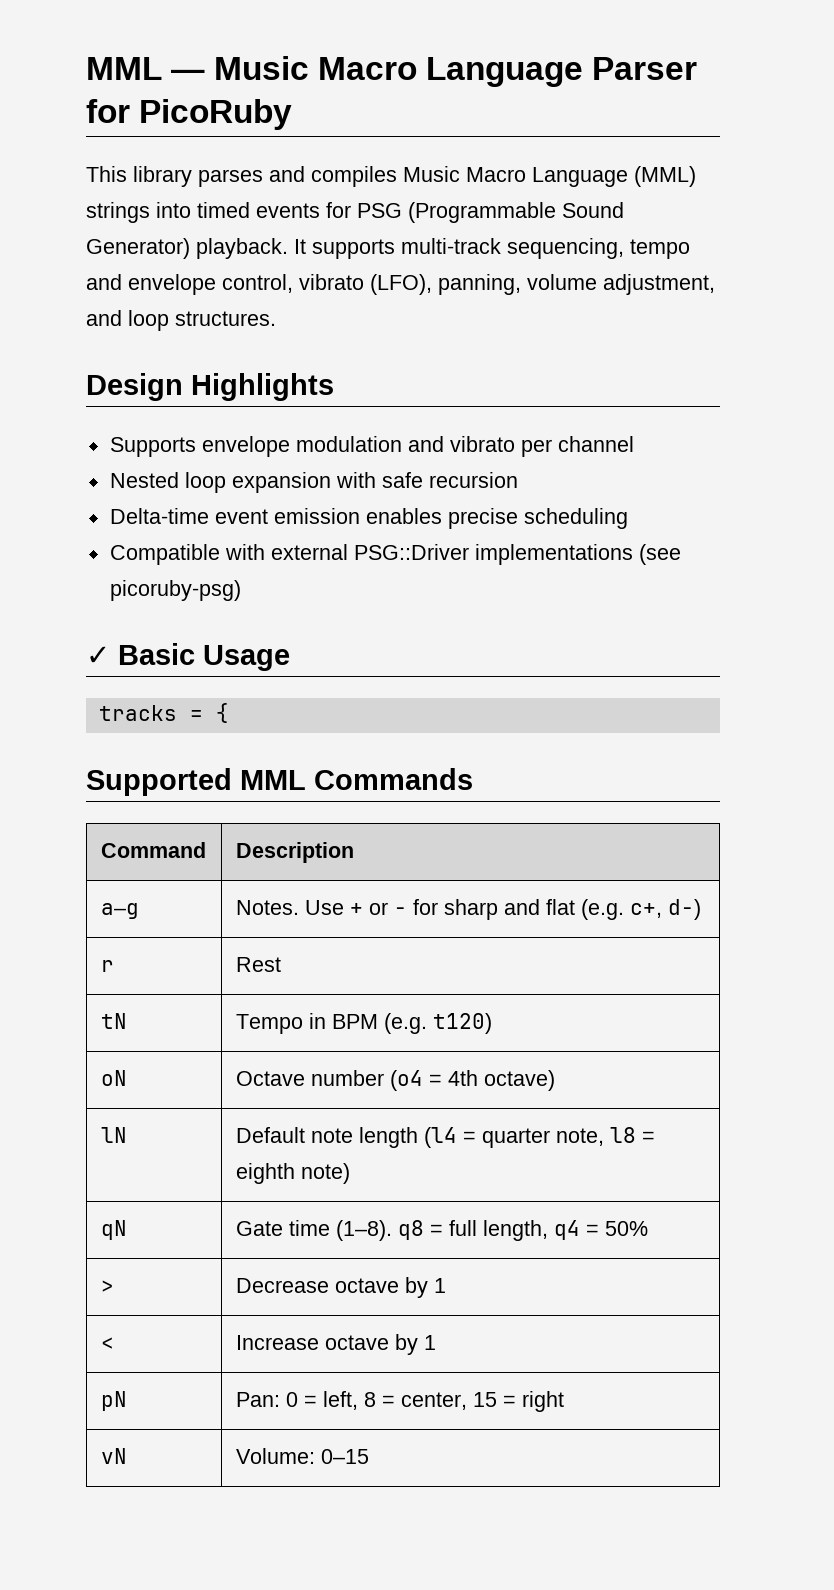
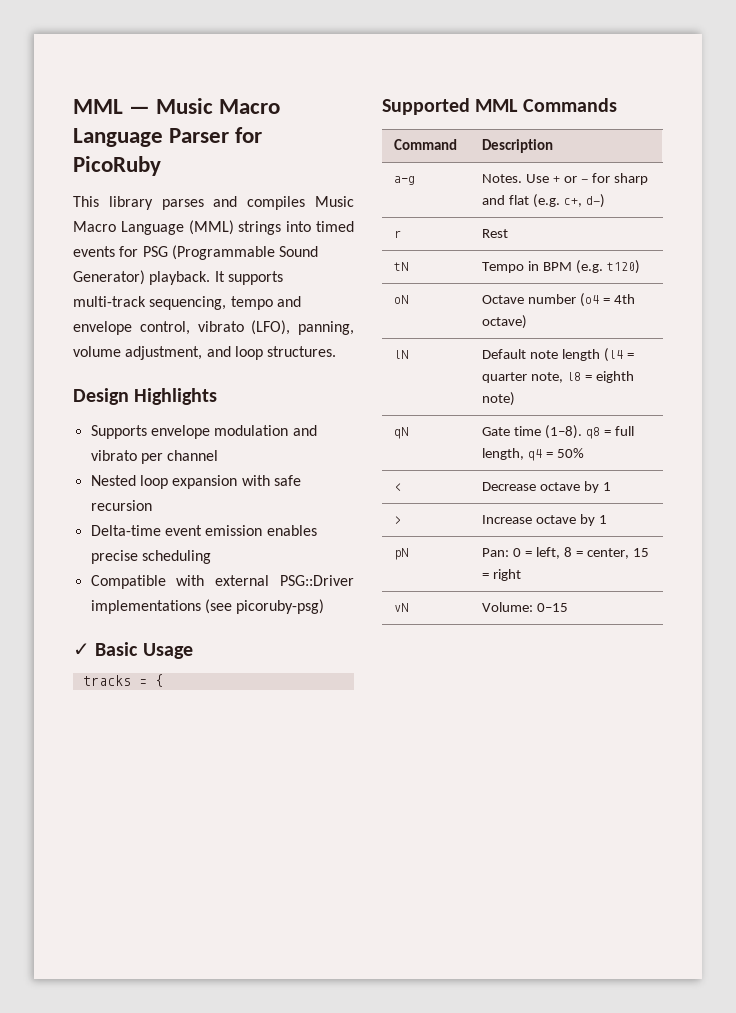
- > | Decrease octave by 1
+ < | Decrease octave by 1
- < | Increase octave by 1
+ > | Increase octave by 1

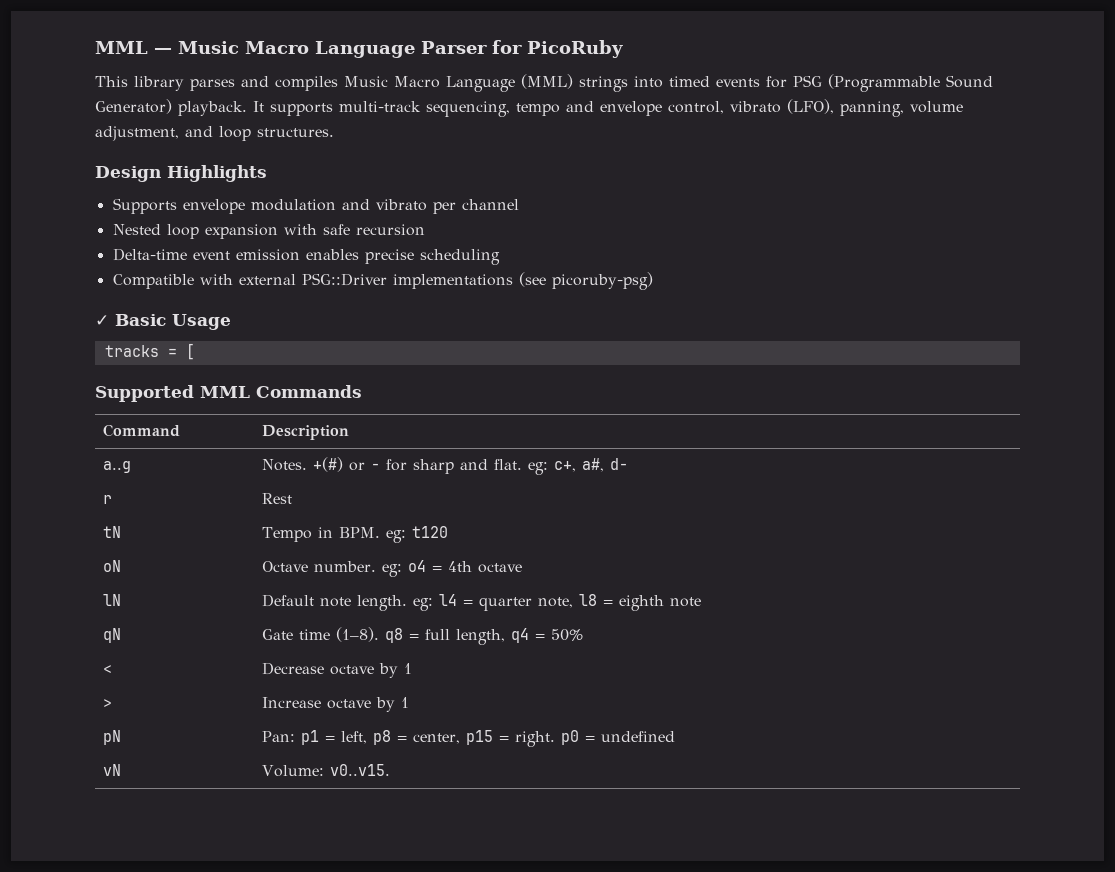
- tracks = {
+ tracks = [
- a–g | Notes. Use + or - for sharp and flat (e.g. c+, d-)
+ a..g | Notes. +(#) or - for sharp and flat. eg: c+, a#, d-
- tN | Tempo in BPM (e.g. t120)
+ tN | Tempo in BPM. eg: t120
- oN | Octave number (o4 = 4th octave)
+ oN | Octave number. eg: o4 = 4th octave
- lN | Default note length (l4 = quarter note, l8 = eighth note)
+ lN | Default note length. eg: l4 = quarter note, l8 = eighth note
- pN | Pan: 0 = left, 8 = center, 15 = right
+ pN | Pan: p1 = left, p8 = center, p15 = right. p0 = undefined
- vN | Volume: 0–15
+ vN | Volume: v0..v15.

